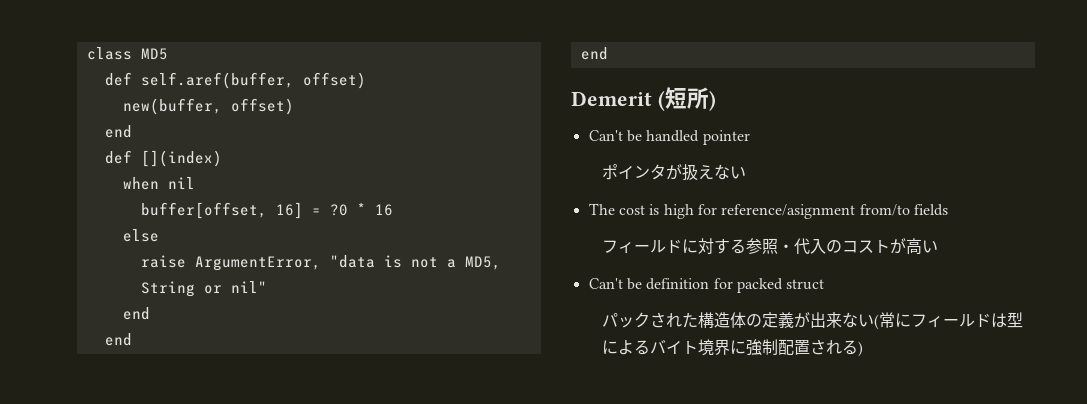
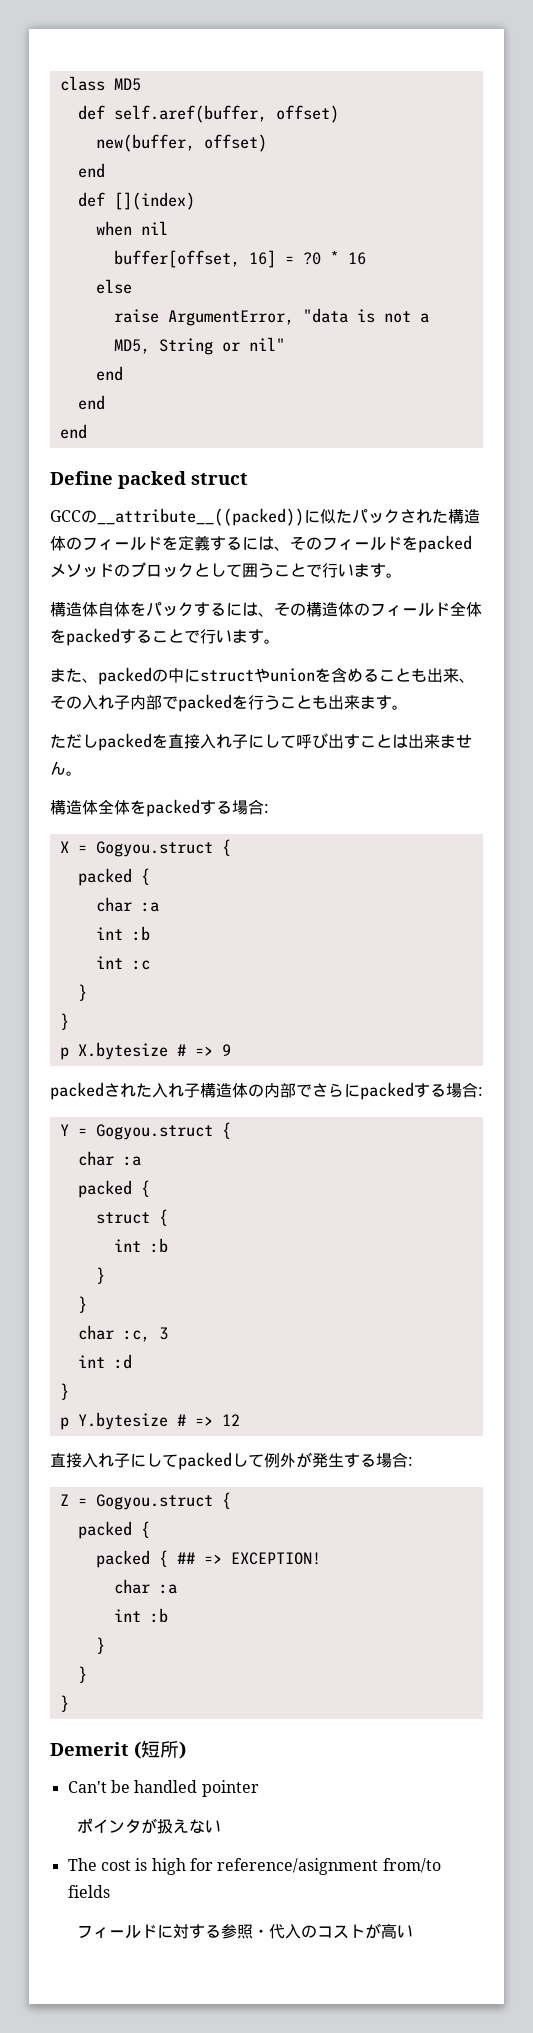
+ Define packed struct
+ GCCの__attribute__((packed))に似たパックされた構造体のフィールドを定義するには、そのフィールドをpackedメソッドのブロックとして囲うことで行います。
+ 構造体自体をパックするには、その構造体のフィールド全体をpackedすることで行います。
+ また、packedの中にstructやunionを含めることも出来、その入れ子内部でpackedを行うことも出来ます。
+ ただしpackedを直接入れ子にして呼び出すことは出来ません。
+ 構造体全体をpackedする場合:
+ X = Gogyou.struct {
+ packed {
+ char :a
+ int :b
+ int :c
+ }
+ }
+ p X.bytesize # => 9
+ packedされた入れ子構造体の内部でさらにpackedする場合:
+ Y = Gogyou.struct {
+ char :a
+ packed {
+ struct {
+ int :b
+ }
+ }
+ char :c, 3
+ int :d
+ }
+ p Y.bytesize # => 12
+ 直接入れ子にしてpackedして例外が発生する場合:
+ Z = Gogyou.struct {
+ packed {
+ packed { ## => EXCEPTION!
+ char :a
+ int :b
+ }
+ }
+ }
- Can't be definition for packed struct
- パックされた構造体の定義が出来ない(常にフィールドは型によるバイト境界に強制配置される)

